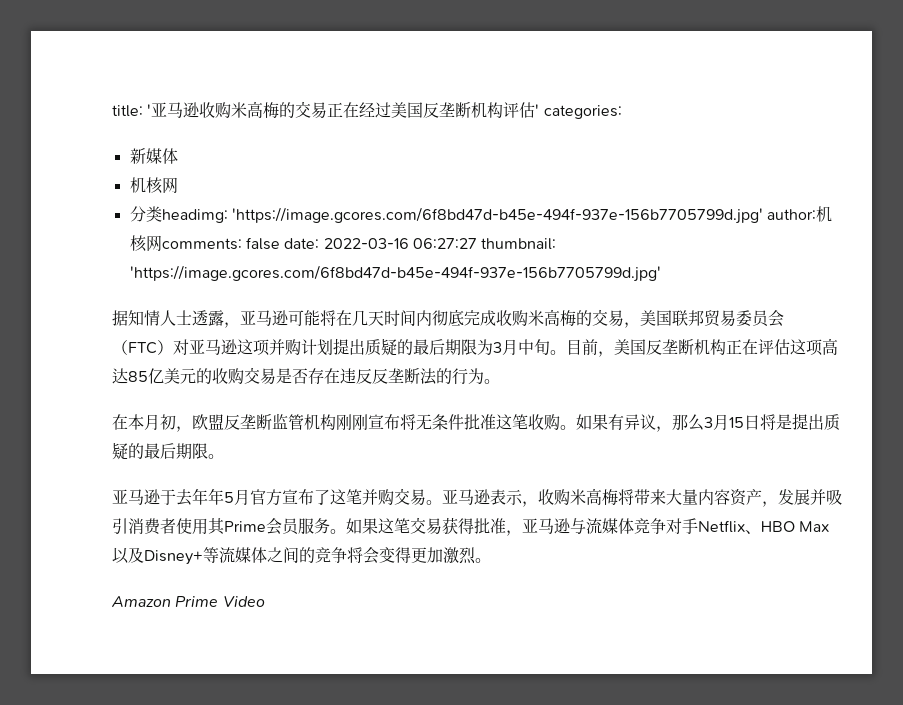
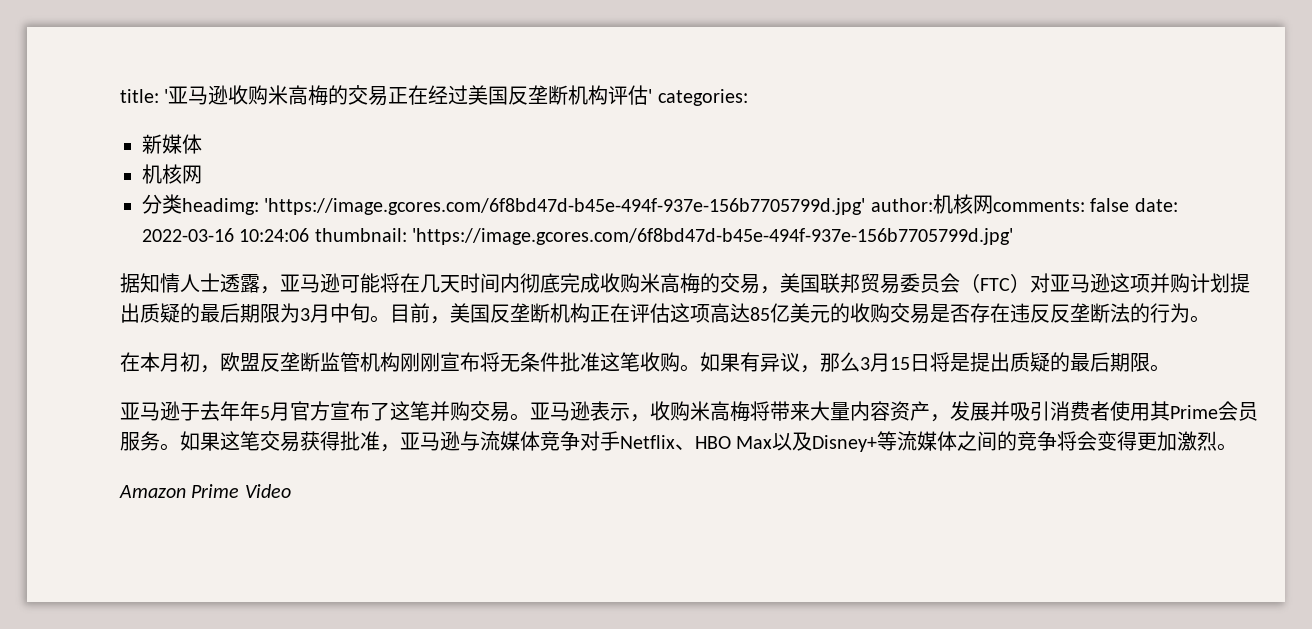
- 分类headimg: 'https://image.gcores.com/6f8bd47d-b45e-494f-937e-156b7705799d.jpg' author:机核网comments: false date: 2022-03-16 06:27:27 thumbnail: 'https://image.gcores.com/6f8bd47d-b45e-494f-937e-156b7705799d.jpg'
+ 分类headimg: 'https://image.gcores.com/6f8bd47d-b45e-494f-937e-156b7705799d.jpg' author:机核网comments: false date: 2022-03-16 10:24:06 thumbnail: 'https://image.gcores.com/6f8bd47d-b45e-494f-937e-156b7705799d.jpg'

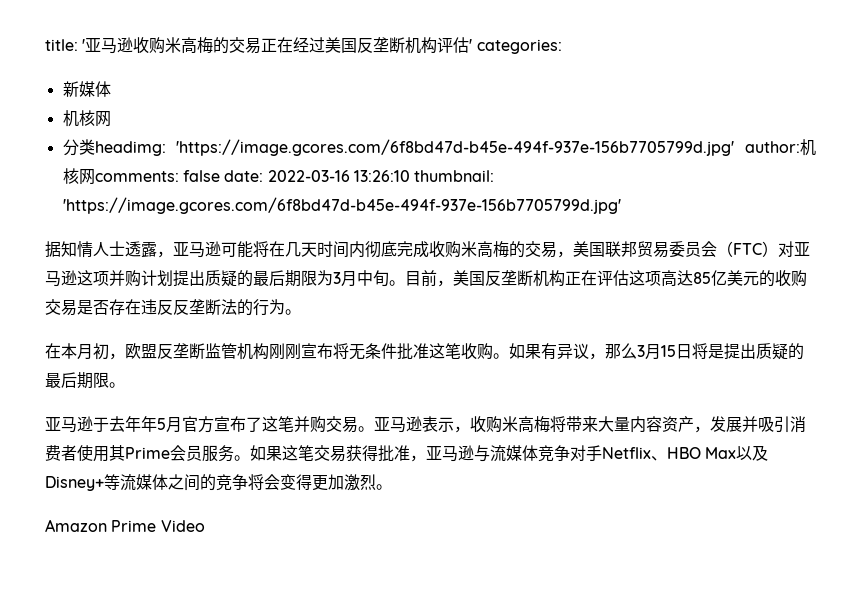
- 分类headimg: 'https://image.gcores.com/6f8bd47d-b45e-494f-937e-156b7705799d.jpg' author:机核网comments: false date: 2022-03-16 10:24:06 thumbnail: 'https://image.gcores.com/6f8bd47d-b45e-494f-937e-156b7705799d.jpg'
+ 分类headimg: 'https://image.gcores.com/6f8bd47d-b45e-494f-937e-156b7705799d.jpg' author:机核网comments: false date: 2022-03-16 13:26:10 thumbnail: 'https://image.gcores.com/6f8bd47d-b45e-494f-937e-156b7705799d.jpg'

